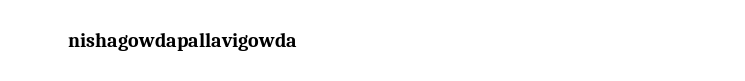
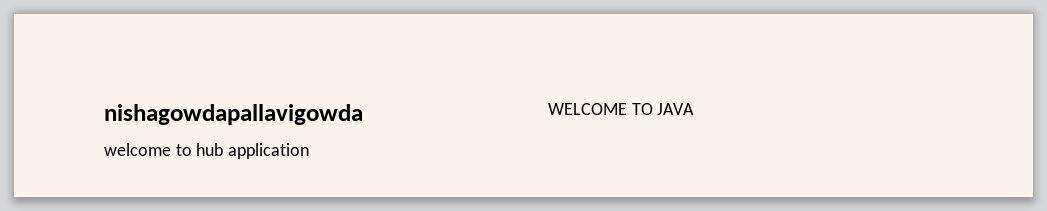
+ welcome to hub application
+ WELCOME TO JAVA

